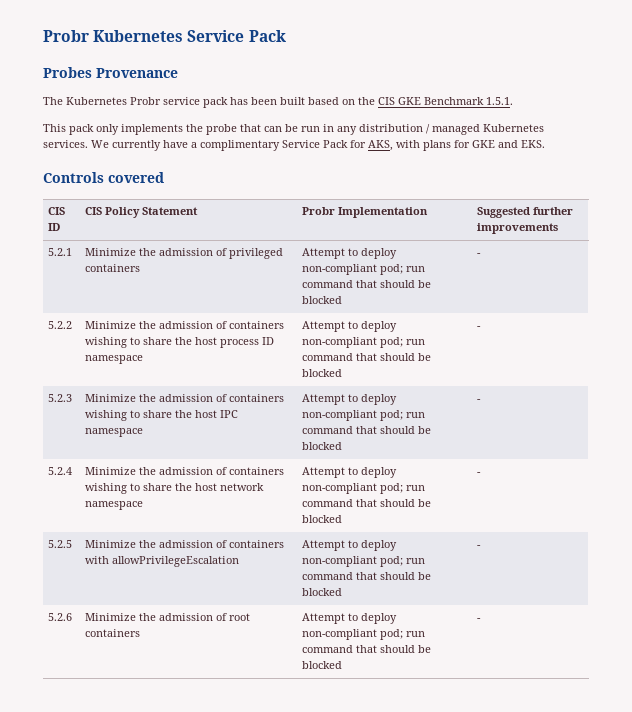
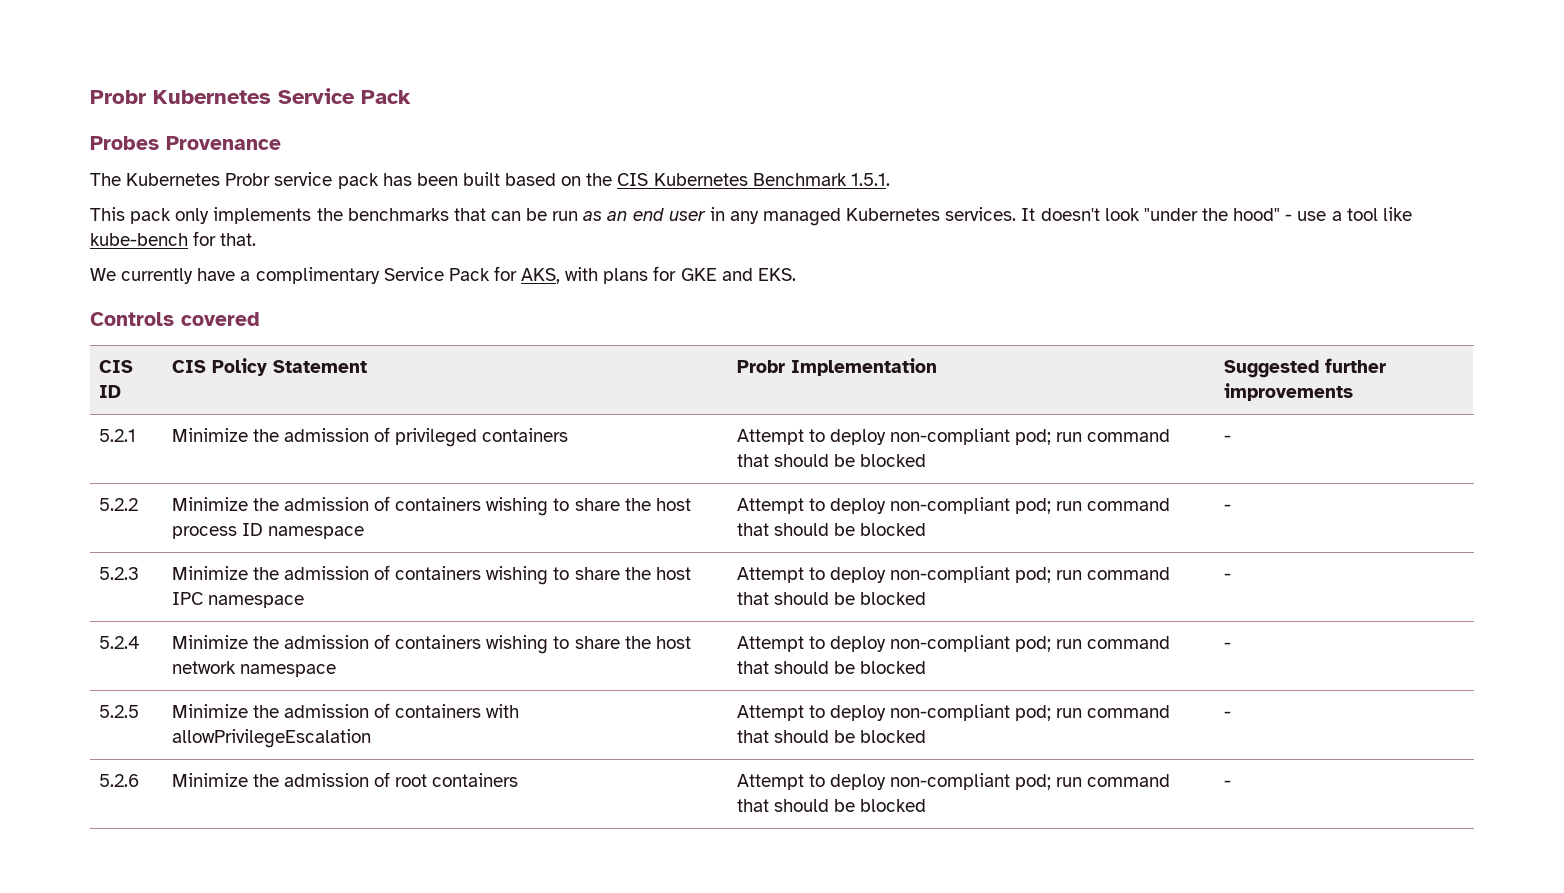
- The Kubernetes Probr service pack has been built based on the CIS GKE Benchmark 1.5.1.
+ The Kubernetes Probr service pack has been built based on the CIS Kubernetes Benchmark 1.5.1.
- This pack only implements the probe that can be run in any distribution / managed Kubernetes services. We currently have a complimentary Service Pack for AKS, with plans for GKE and EKS.
+ This pack only implements the benchmarks that can be run as an end user in any managed Kubernetes services. It doesn't look "under the hood" - use a tool like kube-bench for that.
+ We currently have a complimentary Service Pack for AKS, with plans for GKE and EKS.

